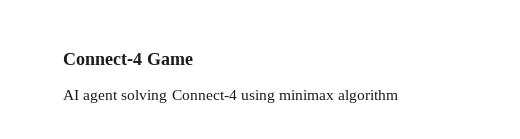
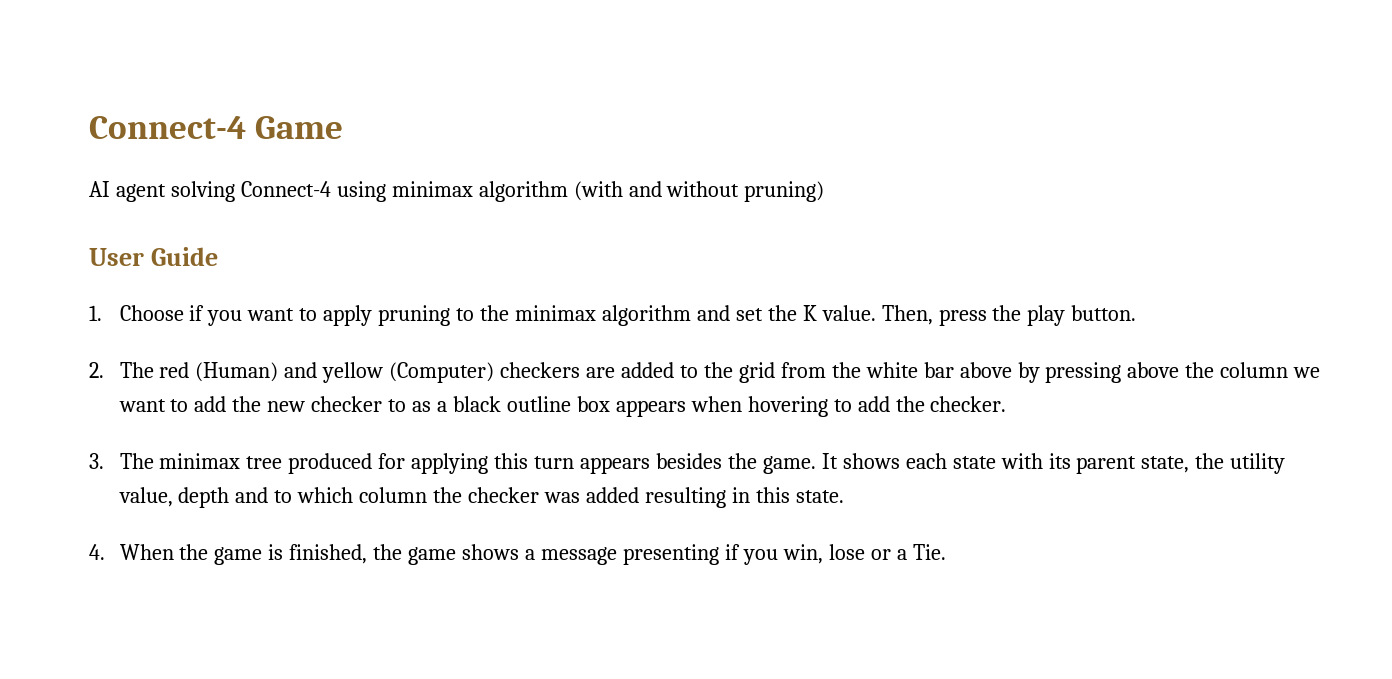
- AI agent solving Connect-4 using minimax algorithm
+ AI agent solving Connect-4 using minimax algorithm (with and without pruning)
+ User Guide
+ 1. Choose if you want to apply pruning to the minimax algorithm and set the K value. Then, press the play button.
+ 2. The red (Human) and yellow (Computer) checkers are added to the grid from the white bar above by pressing above the column we want to add the new checker to as a black outline box appears when hovering to add the checker.
+ 3. The minimax tree produced for applying this turn appears besides the game. It shows each state with its parent state, the utility value, depth and to which column the checker was added resulting in this state.
+ 4. When the game is finished, the game shows a message presenting if you win, lose or a Tie.

